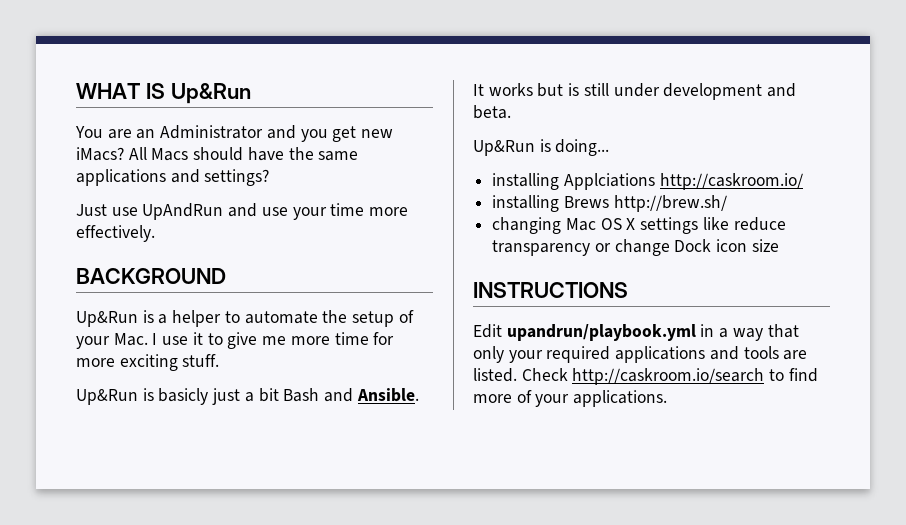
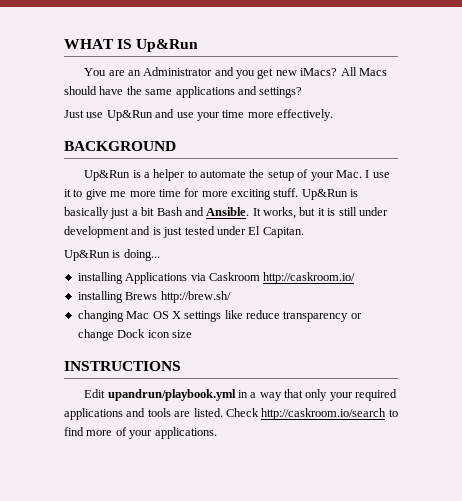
- Just use UpAndRun and use your time more effectively.
+ Just use Up&Run and use your time more effectively.
- Up&Run is a helper to automate the setup of your Mac. I use it to give me more time for more exciting stuff.
- Up&Run is basicly just a bit Bash and Ansible.
+ Up&Run is a helper to automate the setup of your Mac. I use it to give me more time for more exciting stuff. Up&Run is basically just a bit Bash and Ansible.
- It works but is still under development and beta.
+ It works, but it is still under development and is just tested under El Capitan.
- installing Applciations http://caskroom.io/
+ installing Applications via Caskroom http://caskroom.io/

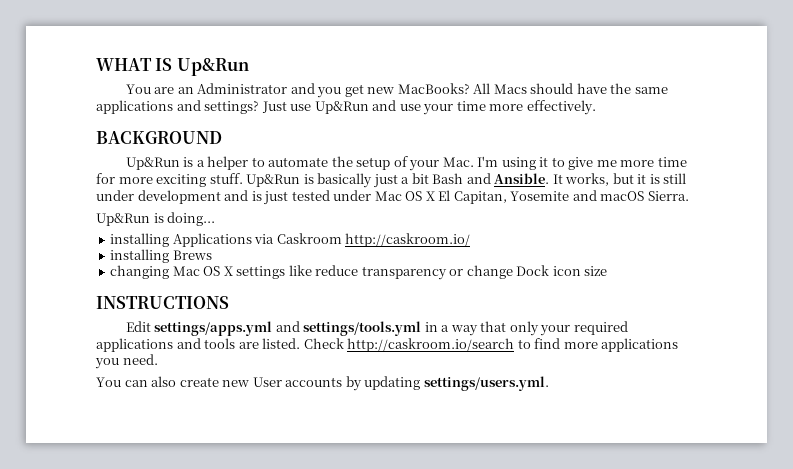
- You are an Administrator and you get new iMacs?
+ You are an Administrator and you get new MacBooks?
- All Macs should have the same applications and settings?
- Just use Up&Run and use your time more effectively.
+ All Macs should have the same applications and settings? Just use Up&Run and use your time more effectively.
- Up&Run is a helper to automate the setup of your Mac. I use it to give me more time for more exciting stuff.
+ Up&Run is a helper to automate the setup of your Mac. I'm using it to give me more time for more exciting stuff.
- It works, but it is still under development and is just tested under El Capitan.
+ It works, but it is still under development and is just tested under Mac OS X El Capitan, Yosemite and macOS Sierra.
- installing Brews http://brew.sh/
+ installing Brews
- Edit upandrun/playbook.yml in a way that only your required applications and tools are listed.
+ Edit settings/apps.yml and settings/tools.yml in a way that only your required applications and tools are listed.
- Check http://caskroom.io/search to find more of your applications.
+ Check http://caskroom.io/search to find more applications you need.
+ You can also create new User accounts by updating settings/users.yml.

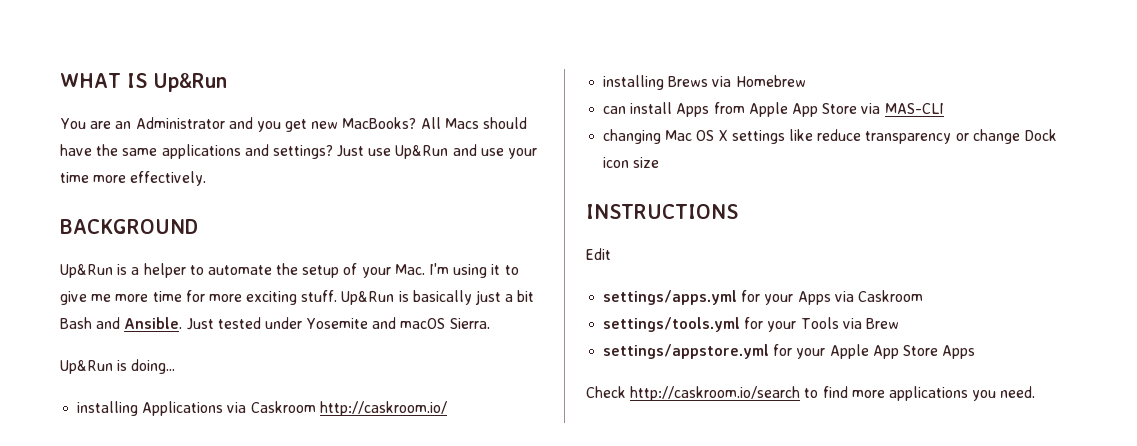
- It works, but it is still under development and is just tested under Mac OS X El Capitan, Yosemite and macOS Sierra.
+ Just tested under Yosemite and macOS Sierra.
- installing Brews
+ installing Brews via Homebrew
+ can install Apps from Apple App Store via MAS-CLI
- Edit settings/apps.yml and settings/tools.yml in a way that only your required applications and tools are listed. Check http://caskroom.io/search to find more applications you need.
+ Edit
+ settings/apps.yml for your Apps via Caskroom
+ settings/tools.yml for your Tools via Brew
+ settings/appstore.yml for your Apple App Store Apps
+ Check http://caskroom.io/search to find more applications you need.
- You can also create new User accounts by updating settings/users.yml.

